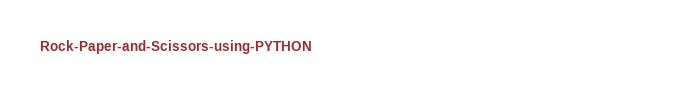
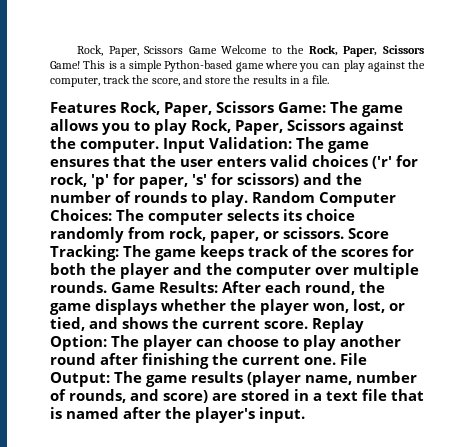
- Rock-Paper-and-Scissors-using-PYTHON
+ Rock, Paper, Scissors Game Welcome to the Rock, Paper, Scissors Game! This is a simple Python-based game where you can play against the computer, track the score, and store the results in a file.
+ Features Rock, Paper, Scissors Game: The game allows you to play Rock, Paper, Scissors against the computer. Input Validation: The game ensures that the user enters valid choices ('r' for rock, 'p' for paper, 's' for scissors) and the number of rounds to play. Random Computer Choices: The computer selects its choice randomly from rock, paper, or scissors. Score Tracking: The game keeps track of the scores for both the player and the computer over multiple rounds. Game Results: After each round, the game displays whether the player won, lost, or tied, and shows the current score. Replay Option: The player can choose to play another round after finishing the current one. File Output: The game results (player name, number of rounds, and score) are stored in a text file that is named after the player's input.

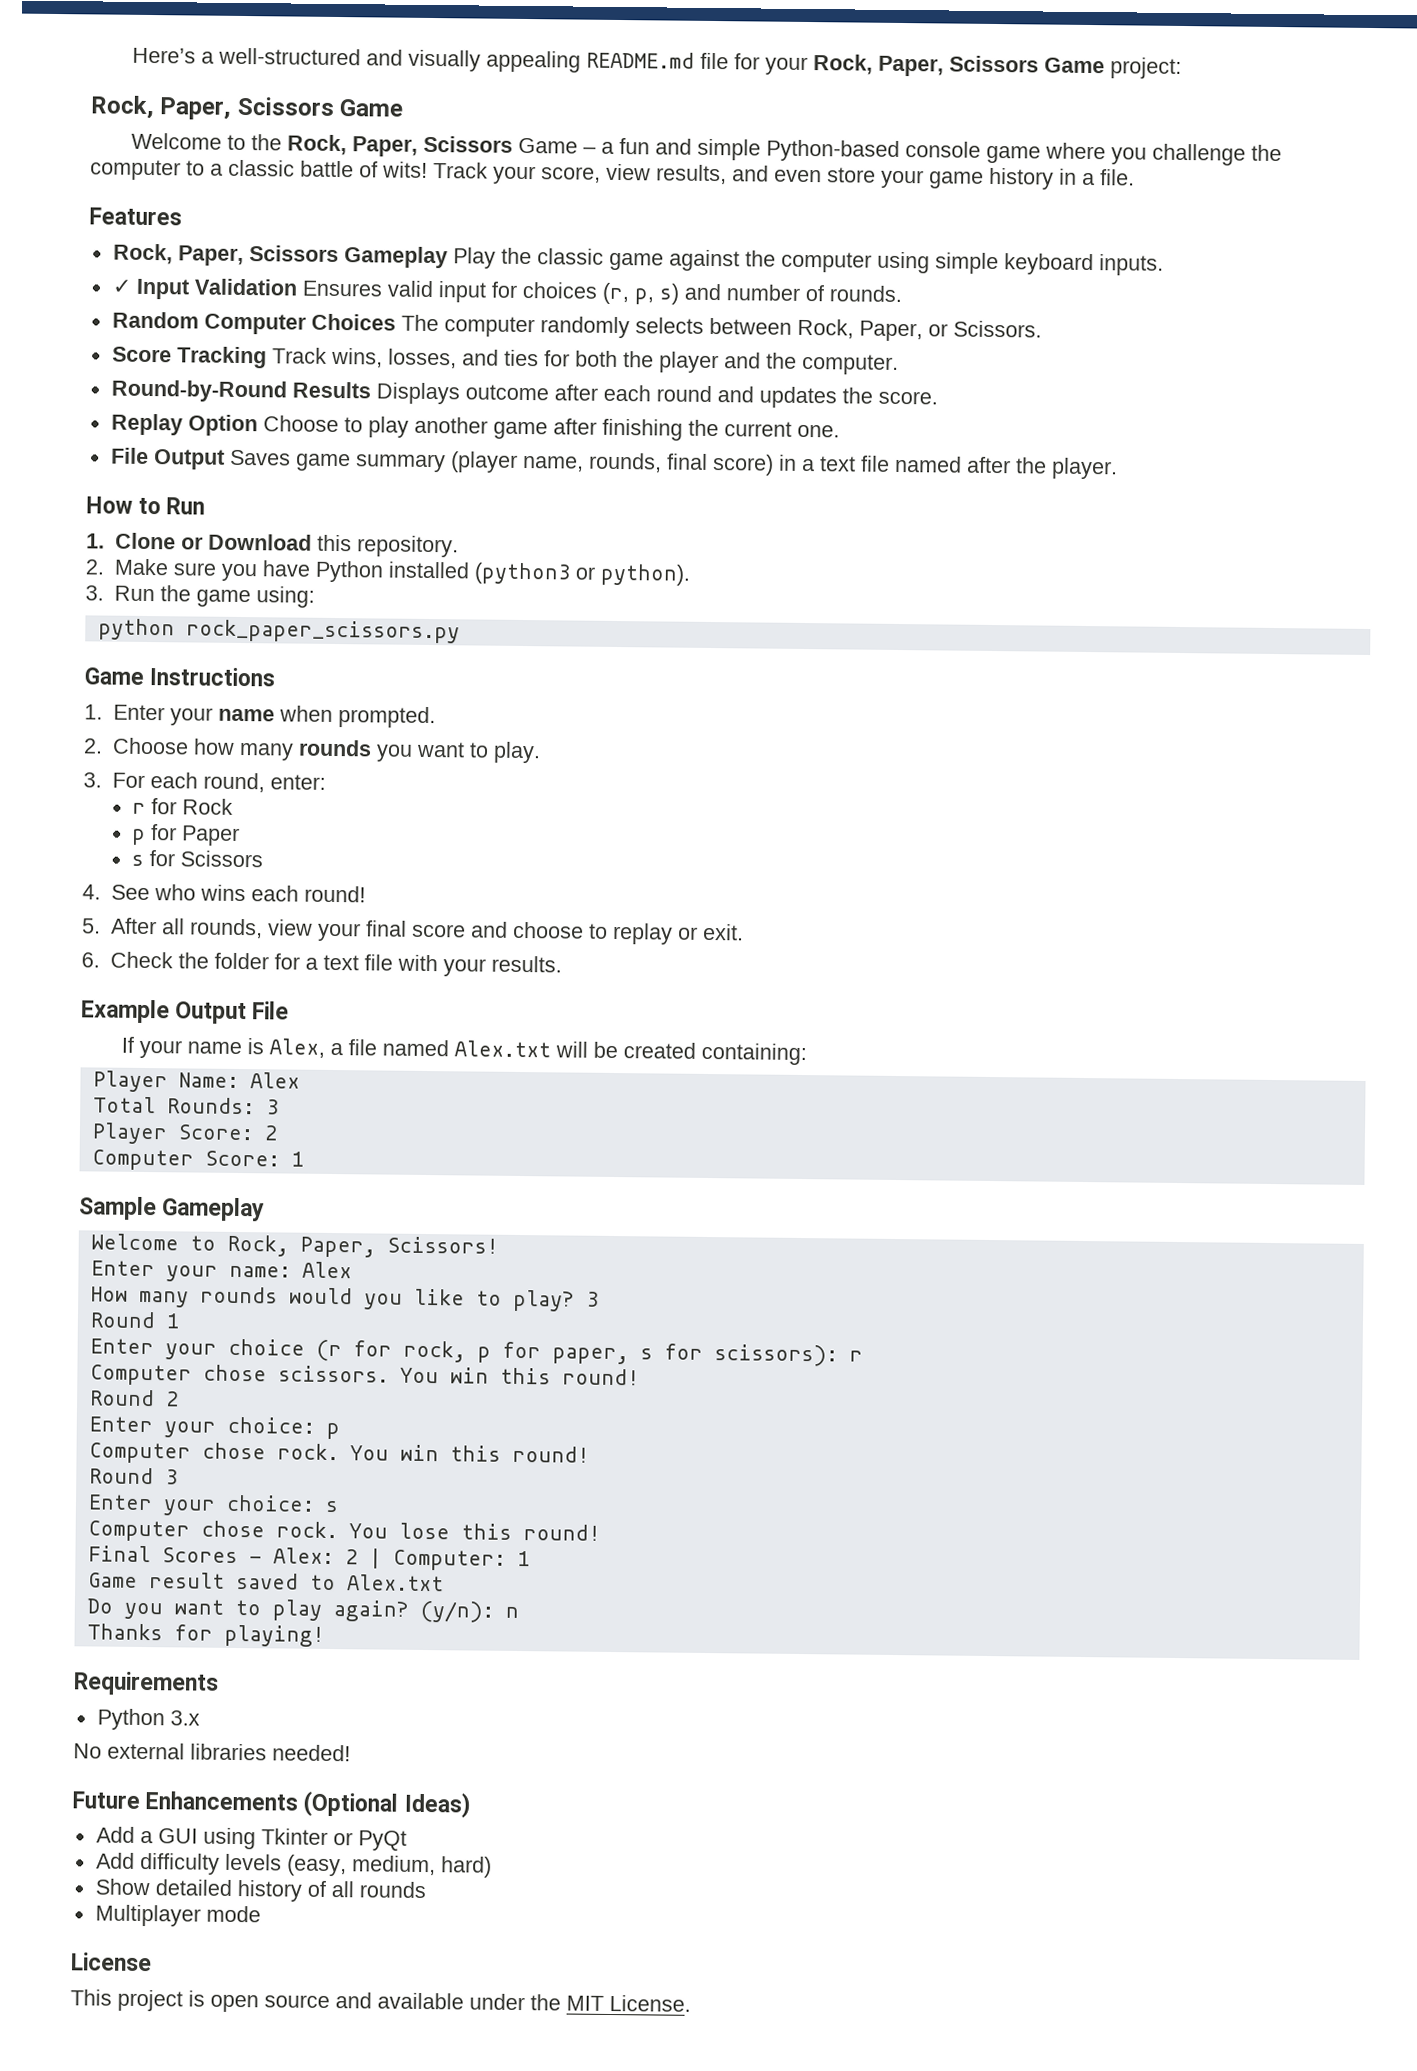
- Rock, Paper, Scissors Game Welcome to the Rock, Paper, Scissors Game! This is a simple Python-based game where you can play against the computer, track the score, and store the results in a file.
+ Here’s a well-structured and visually appealing README.md file for your Rock, Paper, Scissors Game project:
+ Rock, Paper, Scissors Game
+ Welcome to the Rock, Paper, Scissors Game – a fun and simple Python-based console game where you challenge the computer to a classic battle of wits! Track your score, view results, and even store your game history in a file.
- Features Rock, Paper, Scissors Game: The game allows you to play Rock, Paper, Scissors against the computer. Input Validation: The game ensures that the user enters valid choices ('r' for rock, 'p' for paper, 's' for scissors) and the number of rounds to play. Random Computer Choices: The computer selects its choice randomly from rock, paper, or scissors. Score Tracking: The game keeps track of the scores for both the player and the computer over multiple rounds. Game Results: After each round, the game displays whether the player won, lost, or tied, and shows the current score. Replay Option: The player can choose to play another round after finishing the current one. File Output: The game results (player name, number of rounds, and score) are stored in a text file that is named after the player's input.
+ Features
+ Rock, Paper, Scissors Gameplay Play the classic game against the computer using simple keyboard inputs.
+ ✓ Input Validation Ensures valid input for choices (r, p, s) and number of rounds.
+ Random Computer Choices The computer randomly selects between Rock, Paper, or Scissors.
+ Score Tracking Track wins, losses, and ties for both the player and the computer.
+ Round-by-Round Results Displays outcome after each round and updates the score.
+ Replay Option Choose to play another game after finishing the current one.
+ File Output Saves game summary (player name, rounds, final score) in a text file named after the player.
+ How to Run
+ 1. Clone or Download this repository.
+ 2. Make sure you have Python installed (python3 or python).
+ 3. Run the game using:
+ python rock_paper_scissors.py
+ Game Instructions
+ 1. Enter your name when prompted.
+ 2. Choose how many rounds you want to play.
+ 3. For each round, enter:
+ r for Rock
+ p for Paper
+ s for Scissors
+ 4. See who wins each round!
+ 5. After all rounds, view your final score and choose to replay or exit.
+ 6. Check the folder for a text file with your results.
+ Example Output File
+ If your name is Alex, a file named Alex.txt will be created containing:
+ Player Name: Alex
+ Total Rounds: 3
+ Player Score: 2
+ Computer Score: 1
+ Sample Gameplay
+ Welcome to Rock, Paper, Scissors!
+ Enter your name: Alex
+ How many rounds would you like to play? 3
+ Round 1
+ Enter your choice (r for rock, p for paper, s for scissors): r
+ Computer chose scissors. You win this round!
+ Round 2
+ Enter your choice: p
+ Computer chose rock. You win this round!
+ Round 3
+ Enter your choice: s
+ Computer chose rock. You lose this round!
+ Final Scores - Alex: 2 | Computer: 1
+ Game result saved to Alex.txt
+ Do you want to play again? (y/n): n
+ Thanks for playing!
+ Requirements
+ Python 3.x
+ No external libraries needed!
+ Future Enhancements (Optional Ideas)
+ Add a GUI using Tkinter or PyQt
+ Add difficulty levels (easy, medium, hard)
+ Show detailed history of all rounds
+ Multiplayer mode
+ License
+ This project is open source and available under the MIT License.

